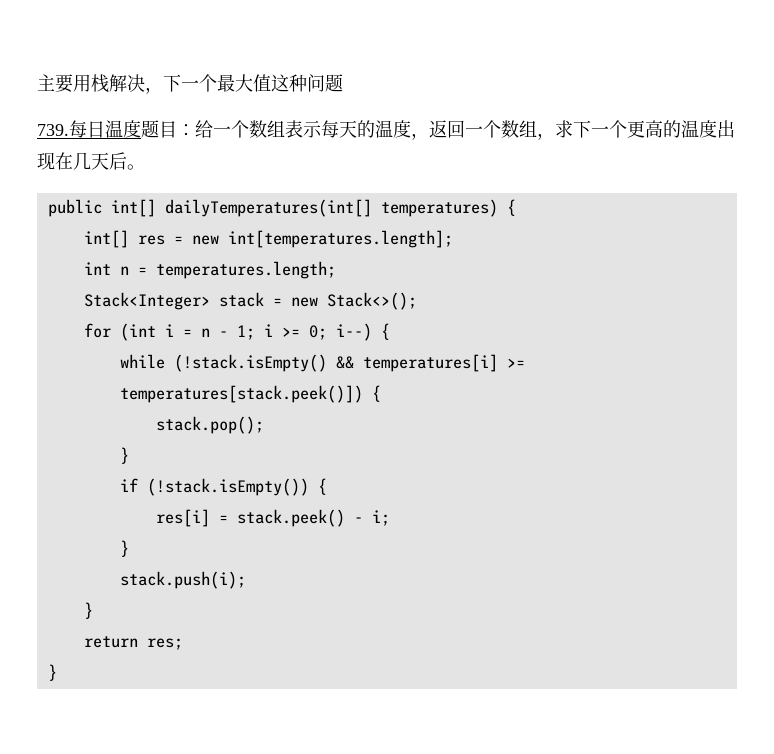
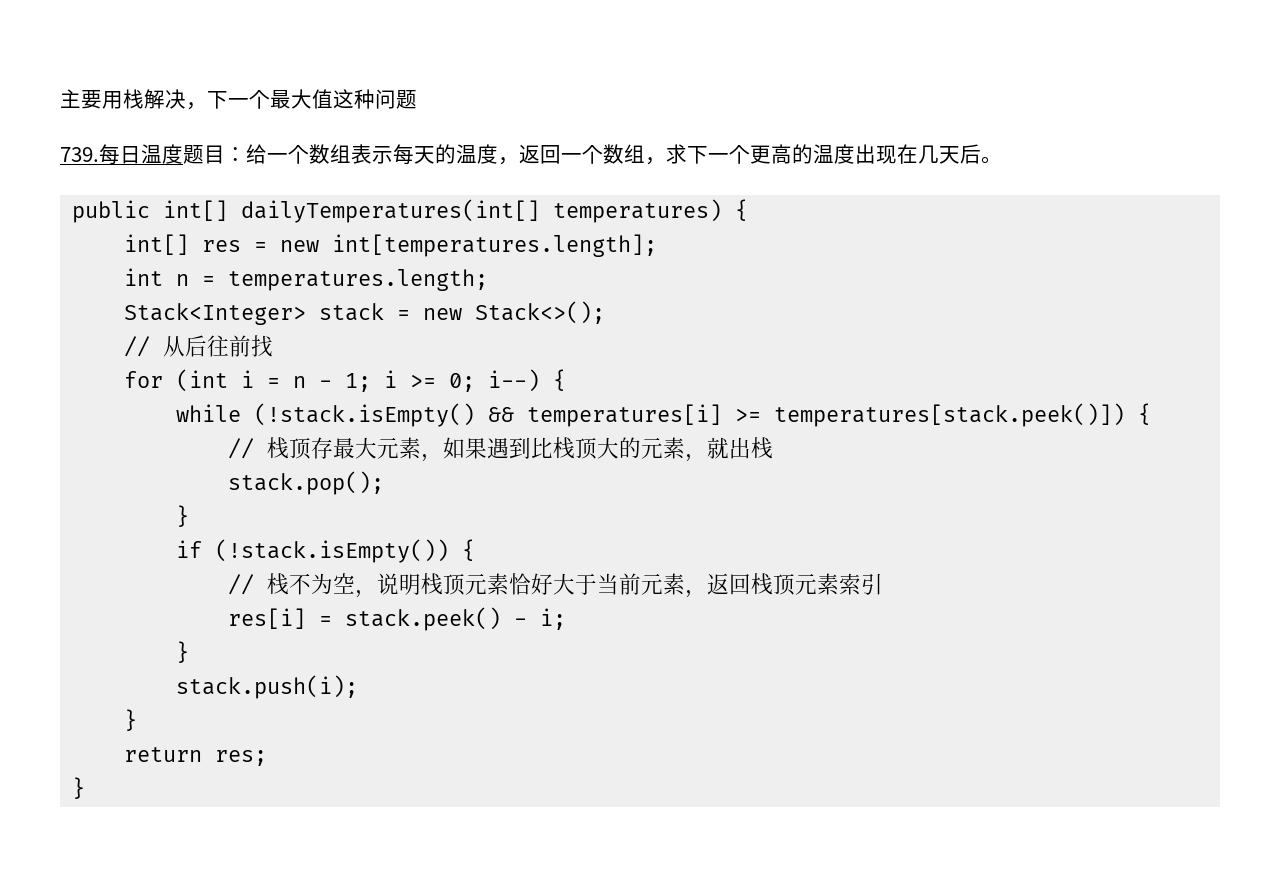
+ // 从后往前找
+ // 栈顶存最大元素，如果遇到比栈顶大的元素，就出栈
+ // 栈不为空，说明栈顶元素恰好大于当前元素，返回栈顶元素索引

